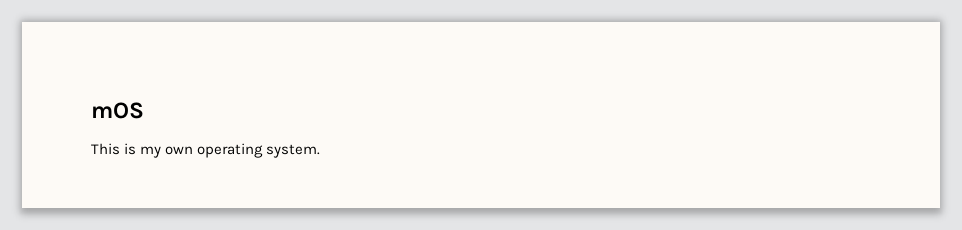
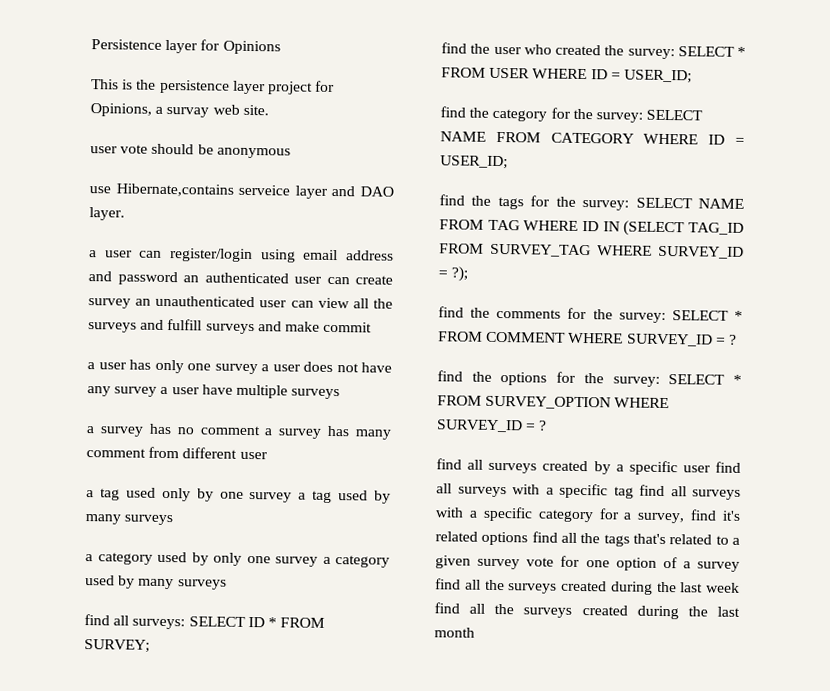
- mOS
- This is my own operating system.
+ Persistence layer for Opinions
+ This is the persistence layer project for Opinions, a survay web site.
+ user vote should be anonymous
+ use Hibernate,contains serveice layer and DAO layer.
+ a user can register/login using email address and password an authenticated user can create survey an unauthenticated user can view all the surveys and fulfill surveys and make commit
+ a user has only one survey a user does not have any survey a user have multiple surveys
+ a survey has no comment a survey has many comment from different user
+ a tag used only by one survey a tag used by many surveys
+ a category used by only one survey a category used by many surveys
+ find all surveys: SELECT ID * FROM SURVEY;
+ find the user who created the survey: SELECT * FROM USER WHERE ID = USER_ID;
+ find the category for the survey: SELECT NAME FROM CATEGORY WHERE ID = USER_ID;
+ find the tags for the survey: SELECT NAME FROM TAG WHERE ID IN (SELECT TAG_ID FROM SURVEY_TAG WHERE SURVEY_ID = ?);
+ find the comments for the survey: SELECT * FROM COMMENT WHERE SURVEY_ID = ?
+ find the options for the survey: SELECT * FROM SURVEY_OPTION WHERE SURVEY_ID = ?
+ find all surveys created by a specific user find all surveys with a specific tag find all surveys with a specific category for a survey, find it's related options find all the tags that's related to a given survey vote for one option of a survey find all the surveys created during the last week find all the surveys created during the last month

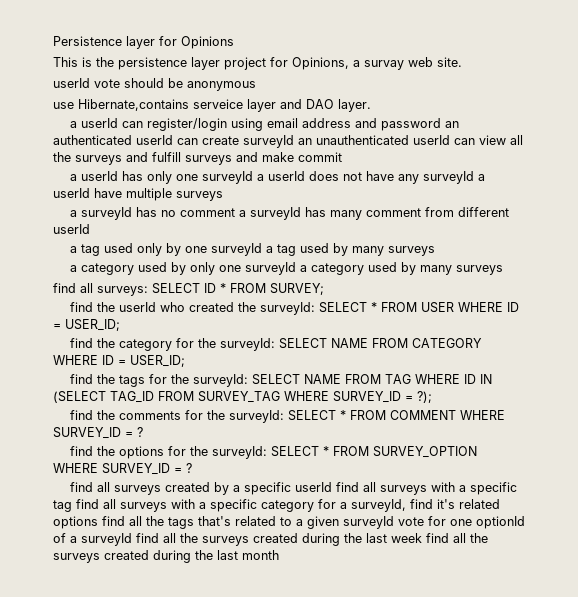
- user vote should be anonymous
+ userId vote should be anonymous
- a user can register/login using email address and password an authenticated user can create survey an unauthenticated user can view all the surveys and fulfill surveys and make commit
+ a userId can register/login using email address and password an authenticated userId can create surveyId an unauthenticated userId can view all the surveys and fulfill surveys and make commit
- a user has only one survey a user does not have any survey a user have multiple surveys
+ a userId has only one surveyId a userId does not have any surveyId a userId have multiple surveys
- a survey has no comment a survey has many comment from different user
+ a surveyId has no comment a surveyId has many comment from different userId
- a tag used only by one survey a tag used by many surveys
+ a tag used only by one surveyId a tag used by many surveys
- a category used by only one survey a category used by many surveys
+ a category used by only one surveyId a category used by many surveys
- find the user who created the survey: SELECT * FROM USER WHERE ID = USER_ID;
+ find the userId who created the surveyId: SELECT * FROM USER WHERE ID = USER_ID;
- find the category for the survey: SELECT NAME FROM CATEGORY WHERE ID = USER_ID;
+ find the category for the surveyId: SELECT NAME FROM CATEGORY WHERE ID = USER_ID;
- find the tags for the survey: SELECT NAME FROM TAG WHERE ID IN (SELECT TAG_ID FROM SURVEY_TAG WHERE SURVEY_ID = ?);
+ find the tags for the surveyId: SELECT NAME FROM TAG WHERE ID IN (SELECT TAG_ID FROM SURVEY_TAG WHERE SURVEY_ID = ?);
- find the comments for the survey: SELECT * FROM COMMENT WHERE SURVEY_ID = ?
+ find the comments for the surveyId: SELECT * FROM COMMENT WHERE SURVEY_ID = ?
- find the options for the survey: SELECT * FROM SURVEY_OPTION WHERE SURVEY_ID = ?
+ find the options for the surveyId: SELECT * FROM SURVEY_OPTION WHERE SURVEY_ID = ?
- find all surveys created by a specific user find all surveys with a specific tag find all surveys with a specific category for a survey, find it's related options find all the tags that's related to a given survey vote for one option of a survey find all the surveys created during the last week find all the surveys created during the last month
+ find all surveys created by a specific userId find all surveys with a specific tag find all surveys with a specific category for a surveyId, find it's related options find all the tags that's related to a given surveyId vote for one optionId of a surveyId find all the surveys created during the last week find all the surveys created during the last month

